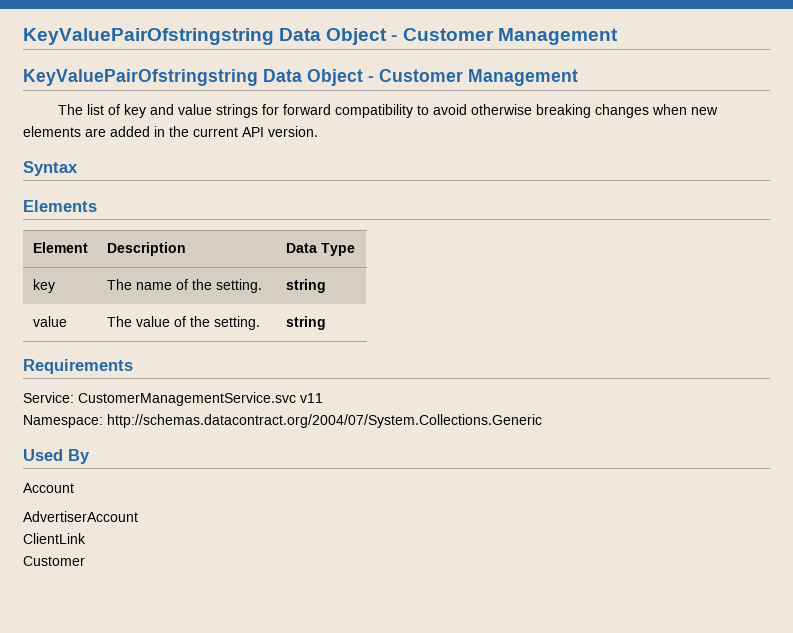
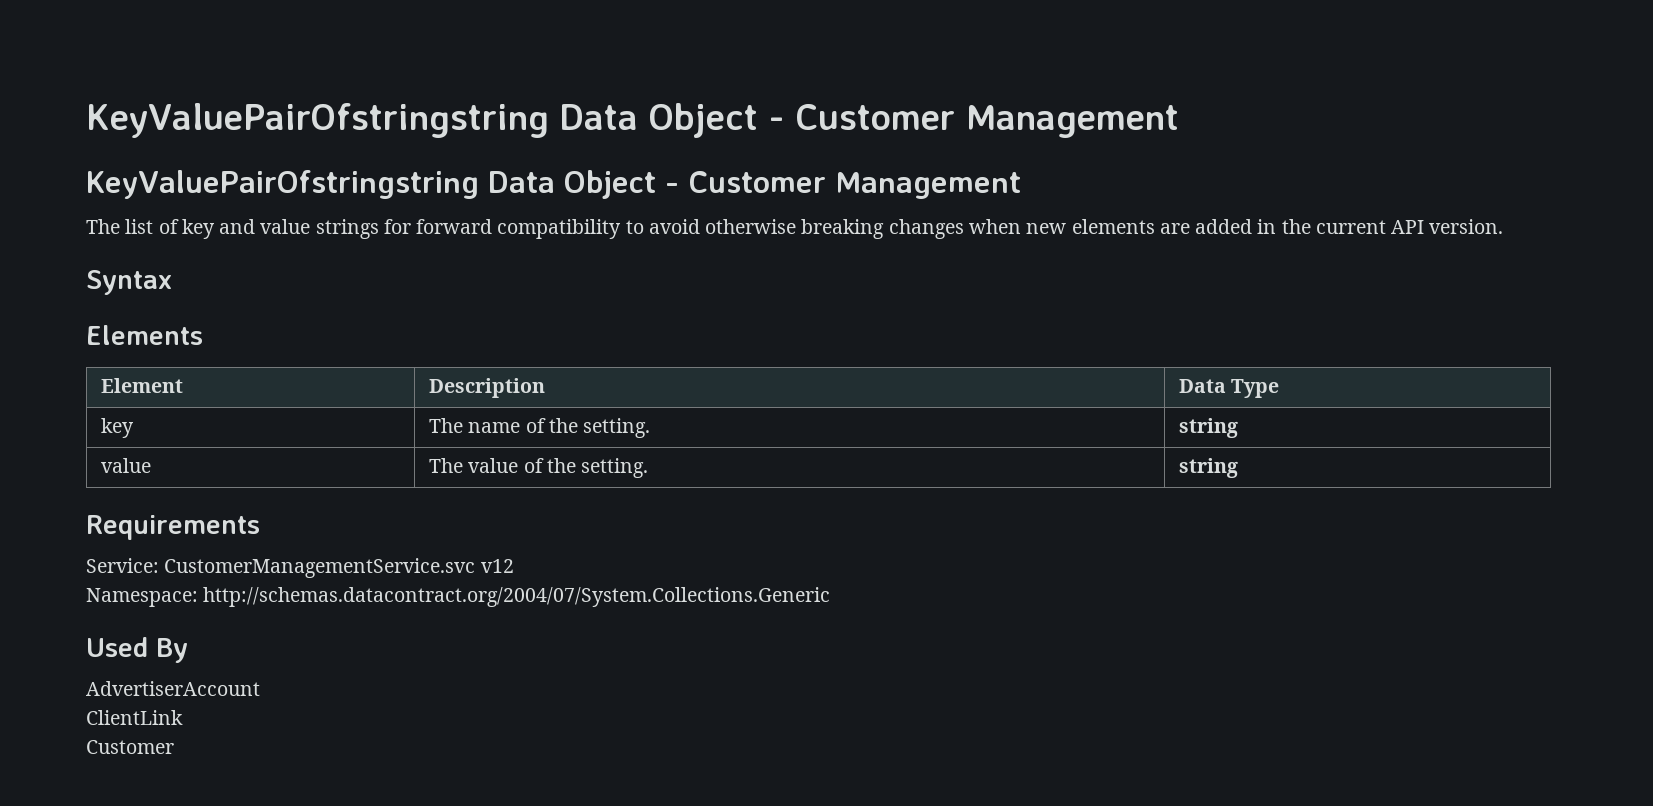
- Service: CustomerManagementService.svc v11
+ Service: CustomerManagementService.svc v12
- Account

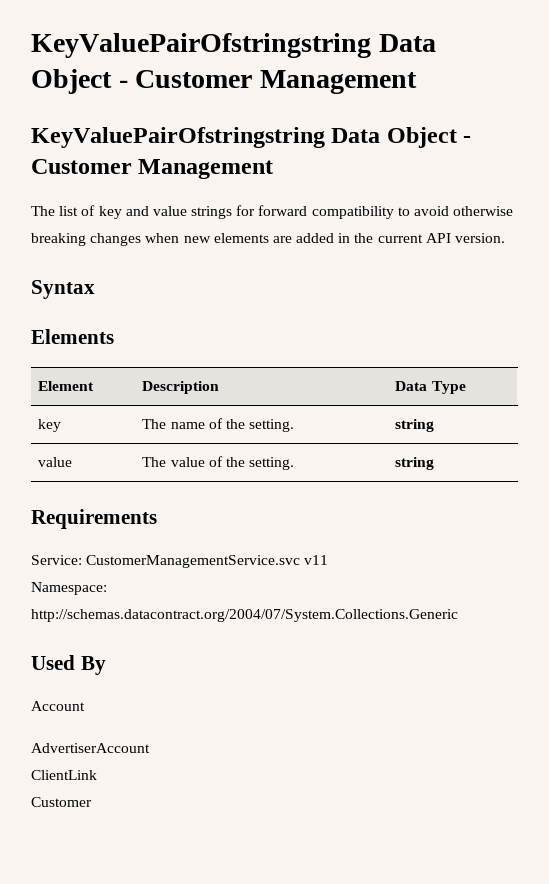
- Service: CustomerManagementService.svc v12
+ Service: CustomerManagementService.svc v11
+ Account

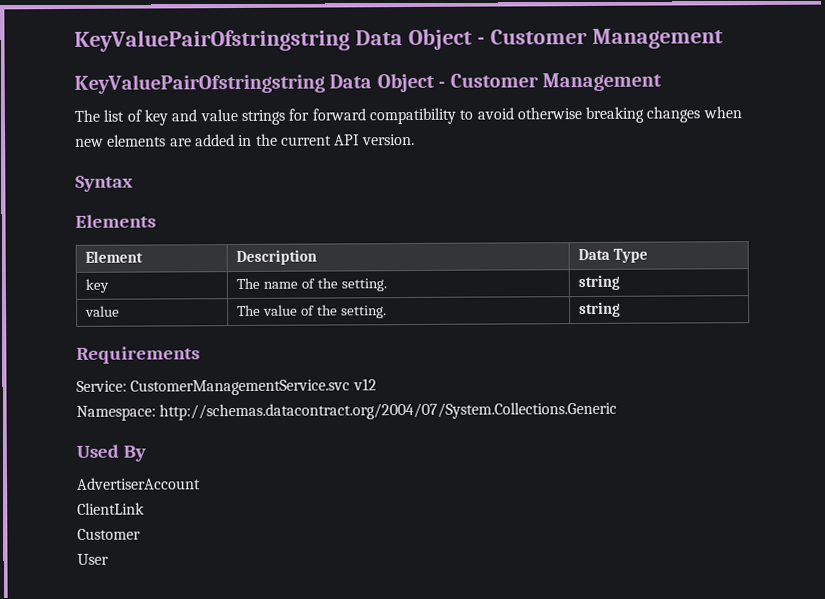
- Service: CustomerManagementService.svc v11
+ Service: CustomerManagementService.svc v12
- Account
+ User

